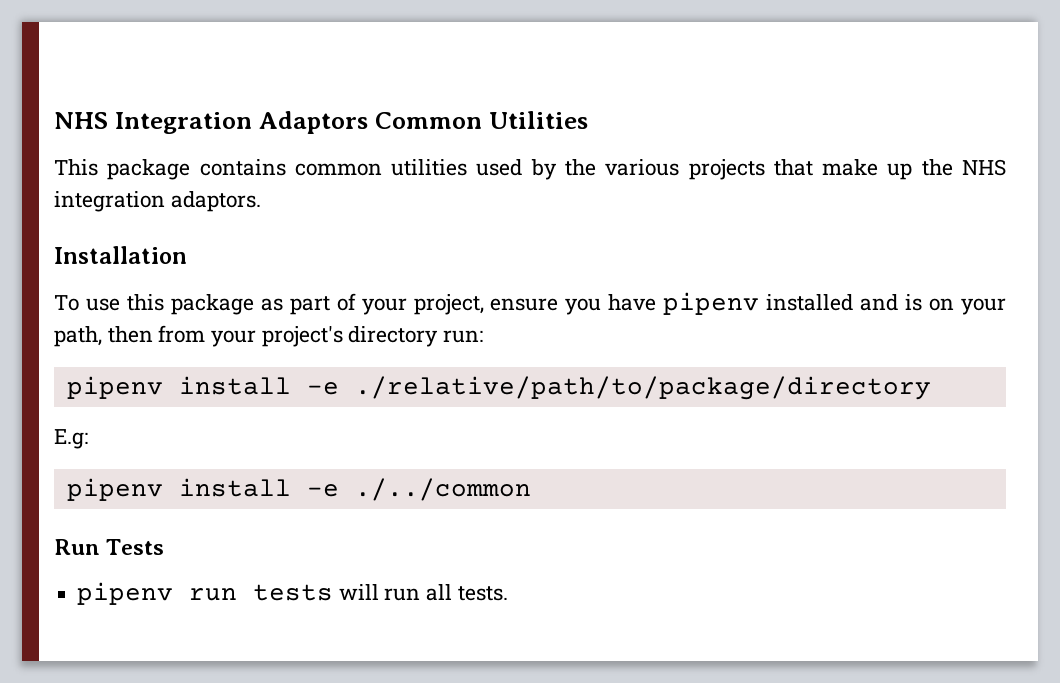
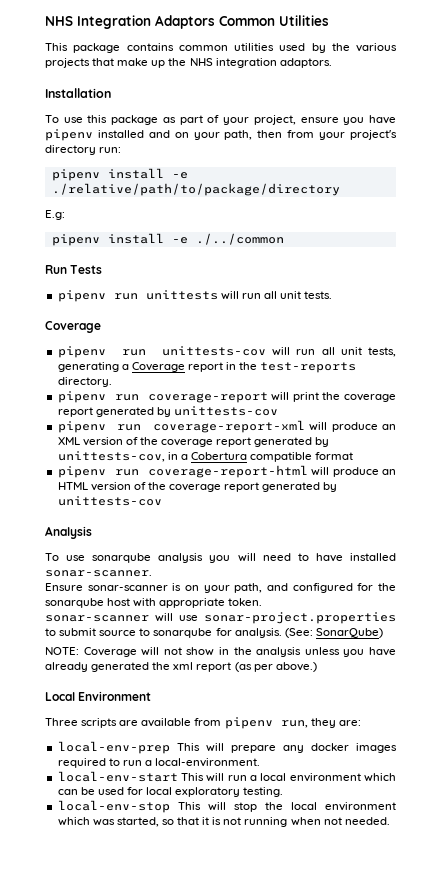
- To use this package as part of your project, ensure you have pipenv installed and is on your path, then from your project's directory run:
+ To use this package as part of your project, ensure you have pipenv installed and on your path, then from your project's directory run:
- pipenv run tests will run all tests.
+ pipenv run unittests will run all unit tests.
+ Coverage
+ pipenv run unittests-cov will run all unit tests, generating a Coverage report in the test-reports directory.
+ pipenv run coverage-report will print the coverage report generated by unittests-cov
+ pipenv run coverage-report-xml will produce an XML version of the coverage report generated by unittests-cov, in a Cobertura compatible format
+ pipenv run coverage-report-html will produce an HTML version of the coverage report generated by unittests-cov
+ Analysis
+ To use sonarqube analysis you will need to have installed sonar-scanner.
+ Ensure sonar-scanner is on your path, and configured for the sonarqube host with appropriate token.
+ sonar-scanner will use sonar-project.properties to submit source to sonarqube for analysis. (See: SonarQube)
+ NOTE: Coverage will not show in the analysis unless you have already generated the xml report (as per above.)
+ Local Environment
+ Three scripts are available from pipenv run, they are:
+ local-env-prep This will prepare any docker images required to run a local-environment.
+ local-env-start This will run a local environment which can be used for local exploratory testing.
+ local-env-stop This will stop the local environment which was started, so that it is not running when not needed.

